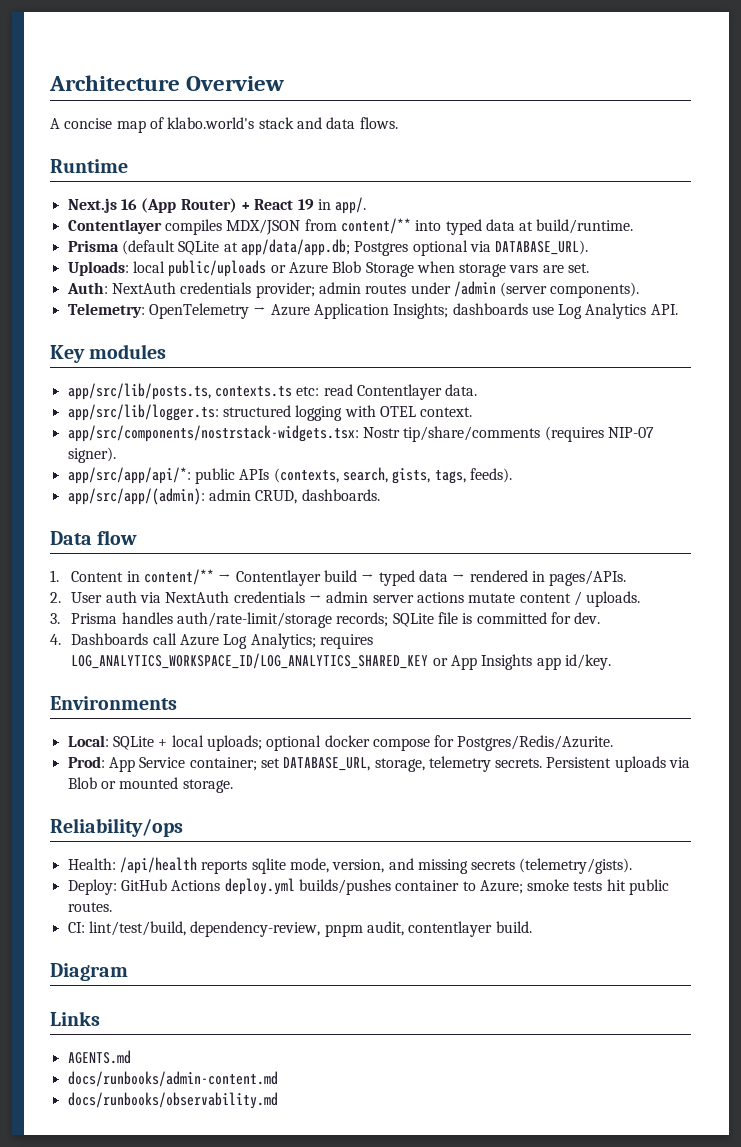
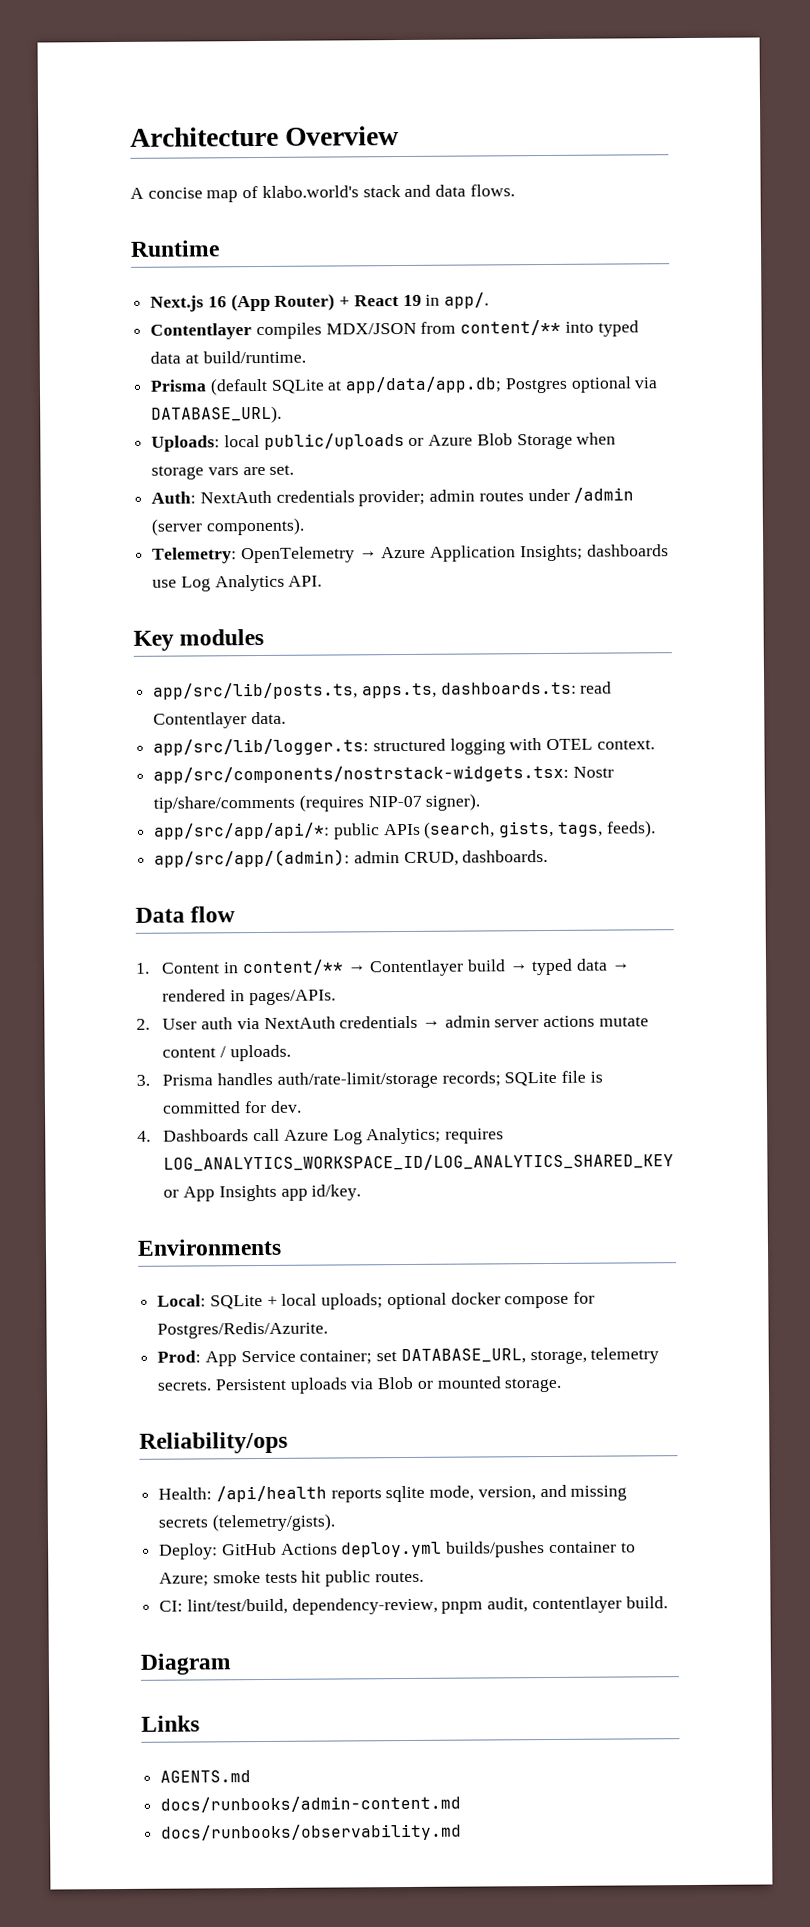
- app/src/lib/posts.ts, contexts.ts etc: read Contentlayer data.
+ app/src/lib/posts.ts, apps.ts, dashboards.ts: read Contentlayer data.
- app/src/app/api/*: public APIs (contexts, search, gists, tags, feeds).
+ app/src/app/api/*: public APIs (search, gists, tags, feeds).

